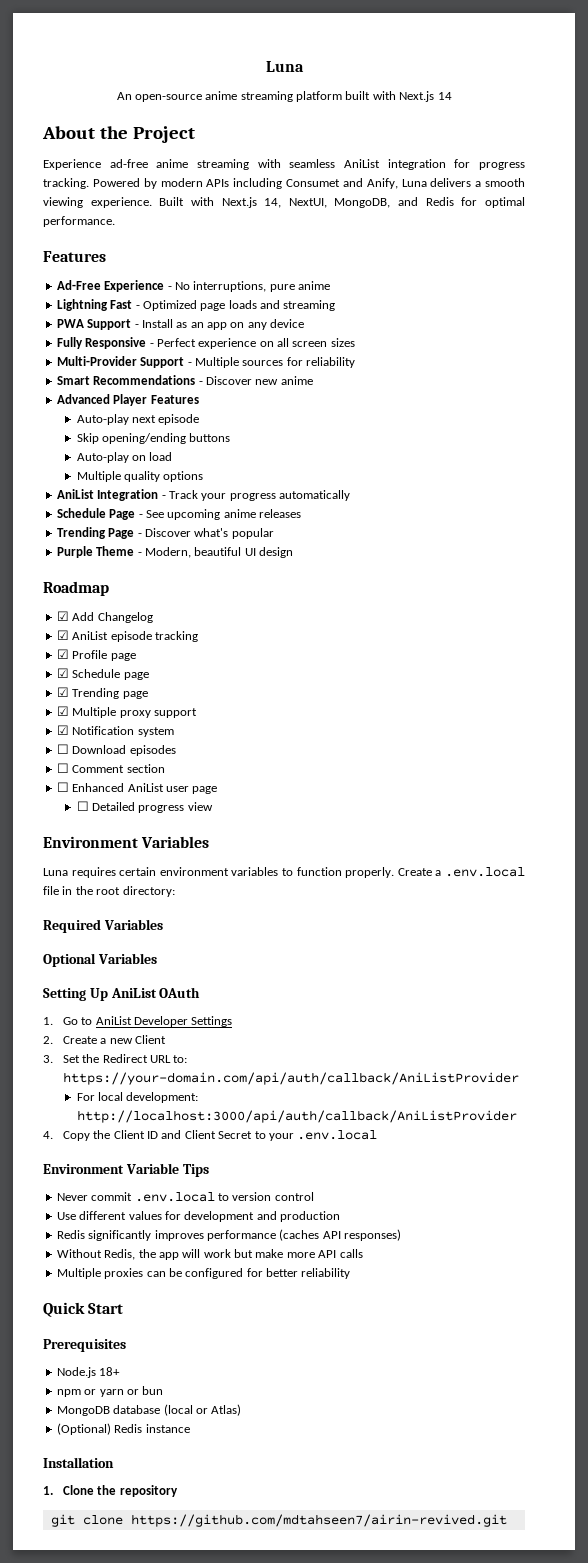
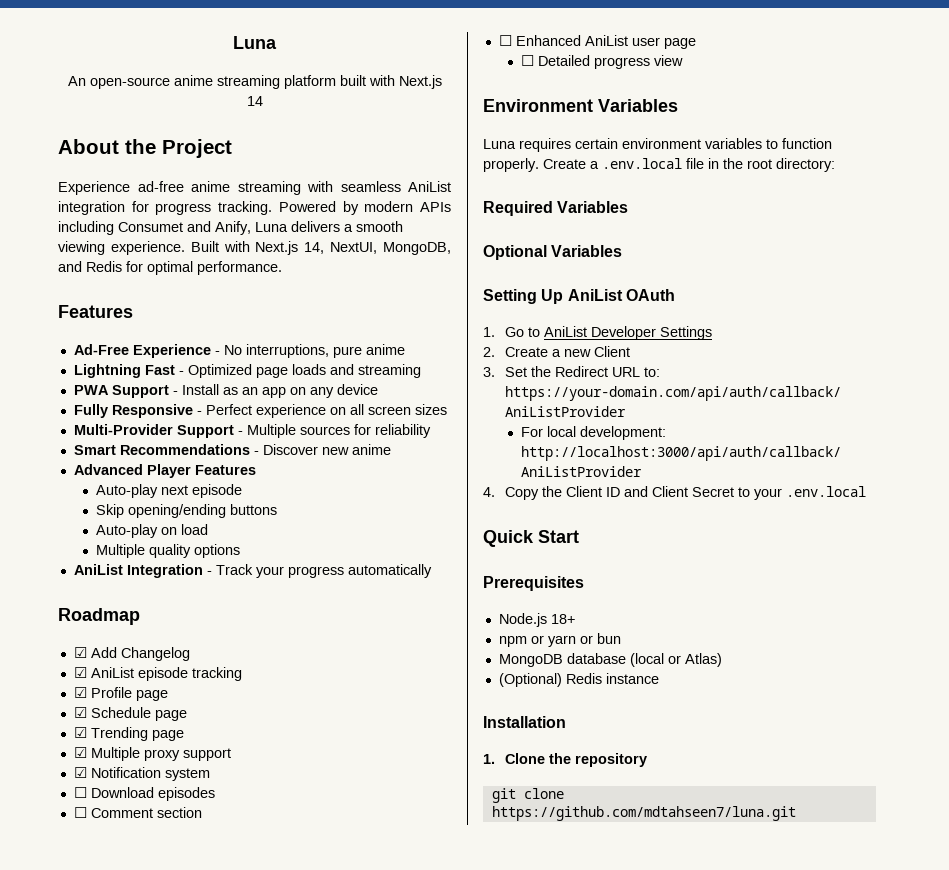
- Schedule Page - See upcoming anime releases
- Trending Page - Discover what's popular
- Purple Theme - Modern, beautiful UI design
- Environment Variable Tips
- Never commit .env.local to version control
- Use different values for development and production
- Redis significantly improves performance (caches API responses)
- Without Redis, the app will work but make more API calls
- Multiple proxies can be configured for better reliability
- git clone https://github.com/mdtahseen7/airin-revived.git
+ git clone https://github.com/mdtahseen7/luna.git

